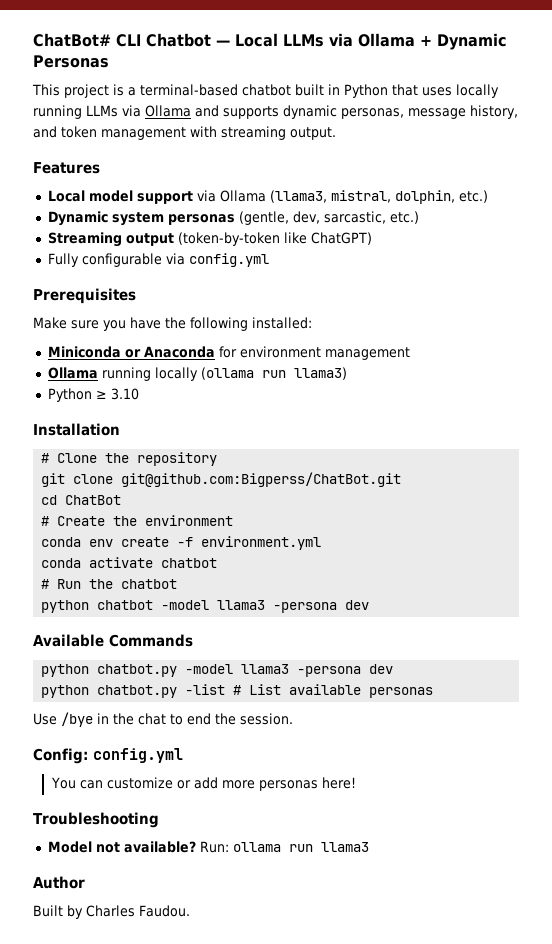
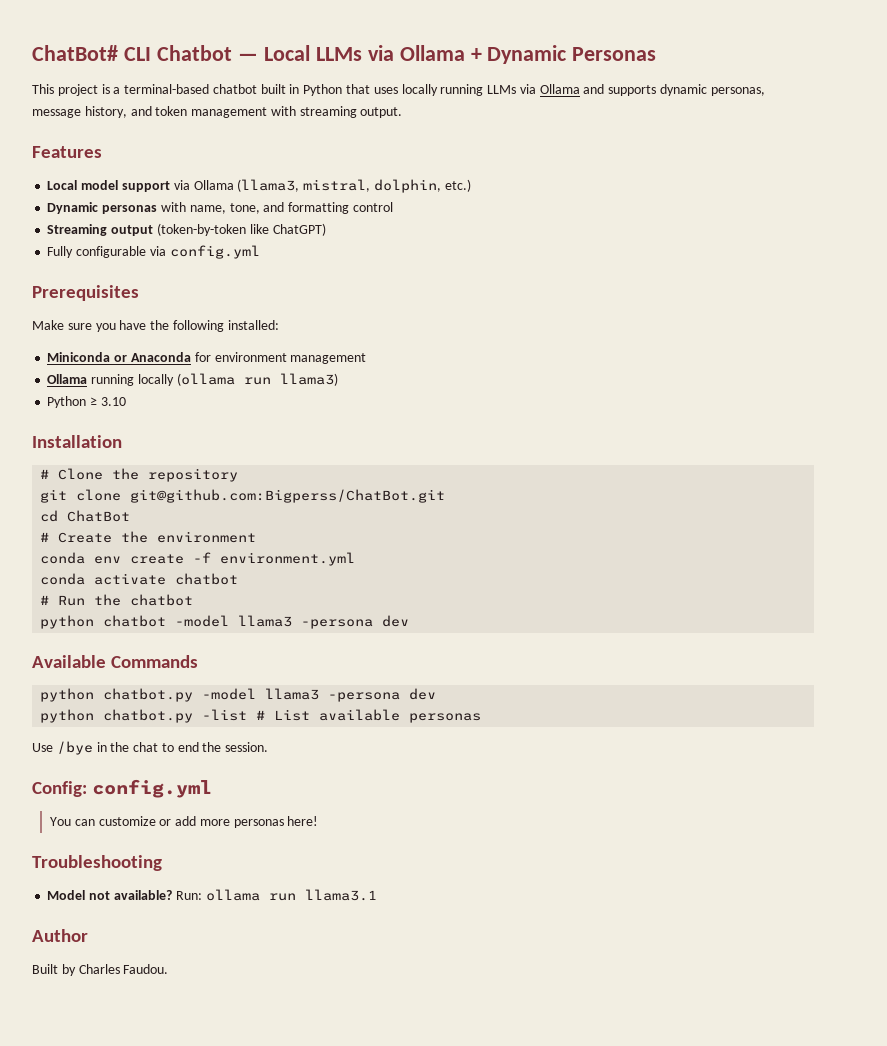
- Dynamic system personas (gentle, dev, sarcastic, etc.)
+ Dynamic personas with name, tone, and formatting control
- Run: ollama run llama3
+ Run: ollama run llama3.1

